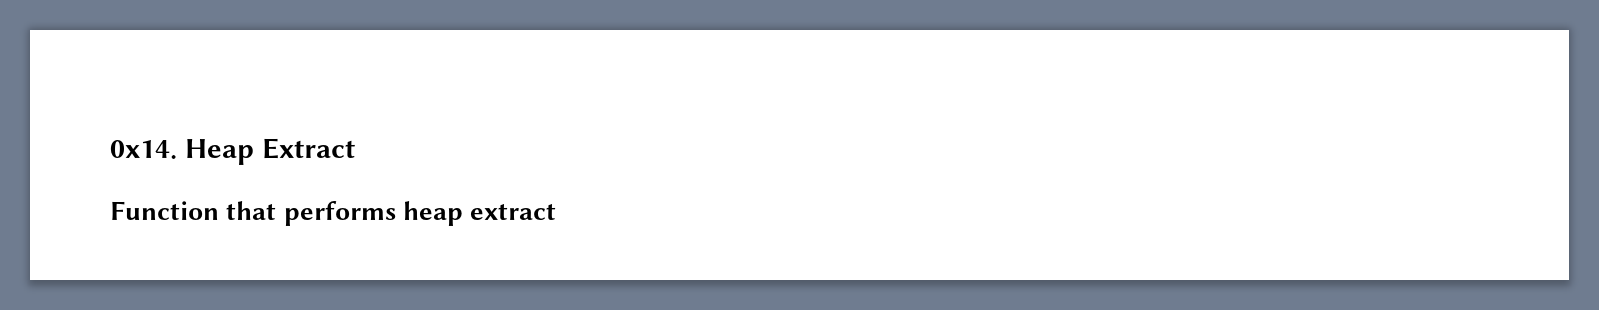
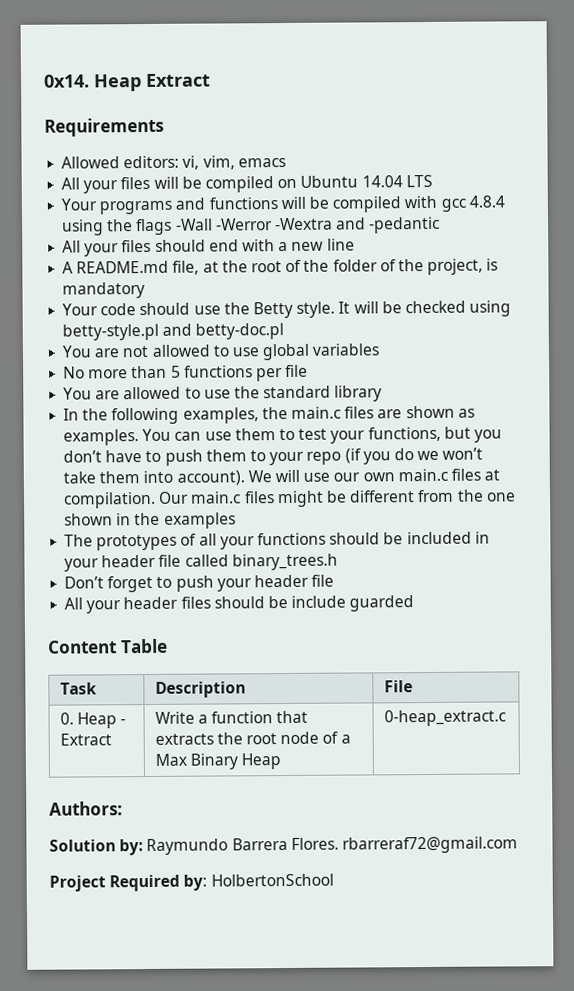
- Function that performs heap extract
+ Requirements
+ Allowed editors: vi, vim, emacs
+ All your files will be compiled on Ubuntu 14.04 LTS
+ Your programs and functions will be compiled with gcc 4.8.4 using the flags -Wall -Werror -Wextra and -pedantic
+ All your files should end with a new line
+ A README.md file, at the root of the folder of the project, is mandatory
+ Your code should use the Betty style. It will be checked using betty-style.pl and betty-doc.pl
+ You are not allowed to use global variables
+ No more than 5 functions per file
+ You are allowed to use the standard library
+ In the following examples, the main.c files are shown as examples. You can use them to test your functions, but you don’t have to push them to your repo (if you do we won’t take them into account). We will use our own main.c files at compilation. Our main.c files might be different from the one shown in the examples
+ The prototypes of all your functions should be included in your header file called binary_trees.h
+ Don’t forget to push your header file
+ All your header files should be include guarded
+ Content Table
+ Task | Description | File
+ 0. Heap - Extract | Write a function that extracts the root node of a Max Binary Heap | 0-heap_extract.c
+ Authors:
+ Solution by: Raymundo Barrera Flores. rbarreraf72@gmail.com
+ Project Required by: HolbertonSchool

